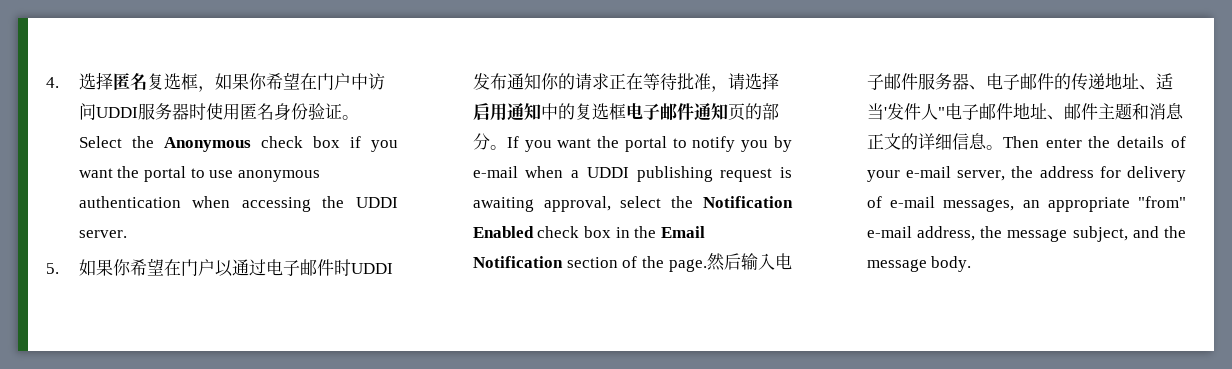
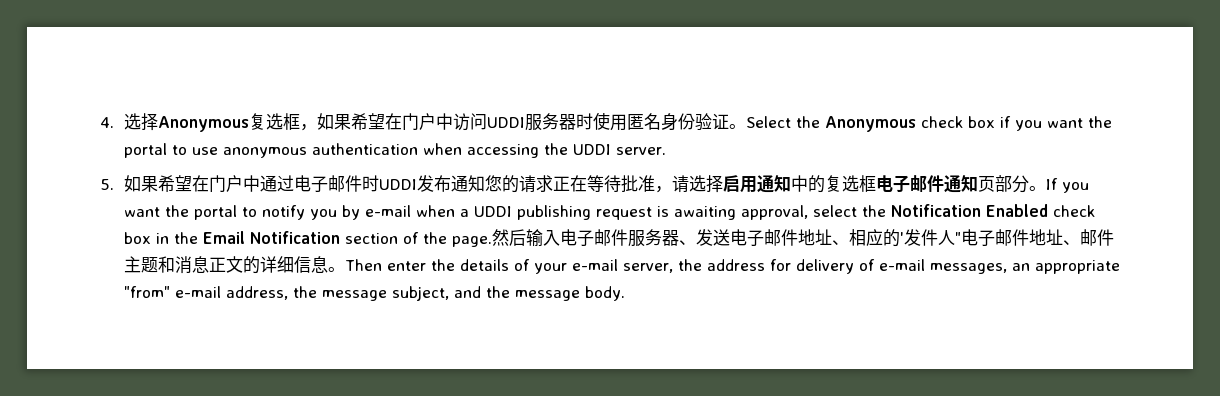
- 4.选择匿名复选框，如果你希望在门户中访问UDDI服务器时使用匿名身份验证。
+ 4.选择Anonymous复选框，如果希望在门户中访问UDDI服务器时使用匿名身份验证。
- 5.如果你希望在门户以通过电子邮件时UDDI发布通知你的请求正在等待批准，请选择启用通知中的复选框电子邮件通知页的部分。
+ 5.如果希望在门户中通过电子邮件时UDDI发布通知您的请求正在等待批准，请选择启用通知中的复选框电子邮件通知页部分。
- 然后输入电子邮件服务器、电子邮件的传递地址、适当'发件人"电子邮件地址、邮件主题和消息正文的详细信息。
+ 然后输入电子邮件服务器、发送电子邮件地址、相应的'发件人"电子邮件地址、邮件主题和消息正文的详细信息。

